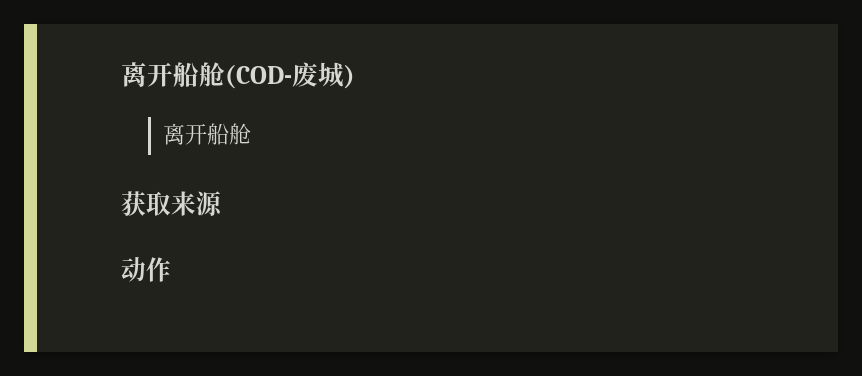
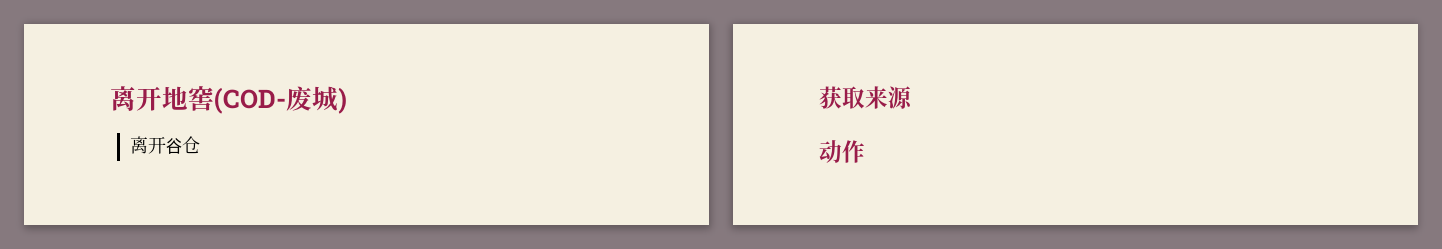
- 离开船舱(COD-废城)
- 离开船舱
+ 离开地窖(COD-废城)
+ 离开谷仓

